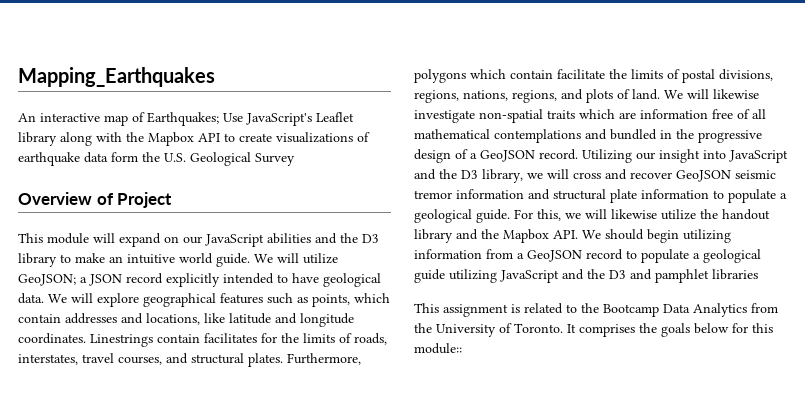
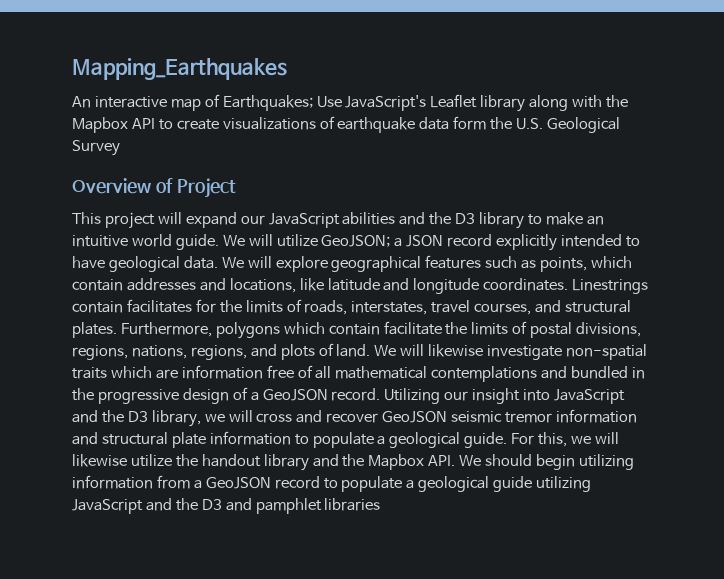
- This module will expand on our JavaScript abilities and the D3 library to make an intuitive world guide.
+ This project will expand our JavaScript abilities and the D3 library to make an intuitive world guide.
- This assignment is related to the Bootcamp Data Analytics from the University of Toronto. It comprises the goals below for this module::

